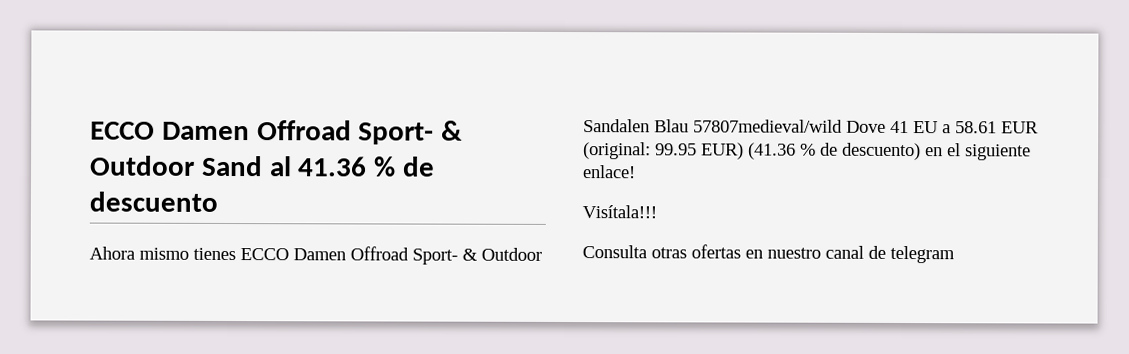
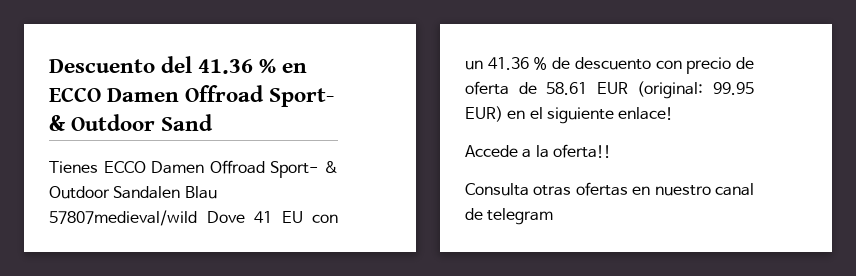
- ECCO Damen Offroad Sport- & Outdoor Sand al 41.36 % de descuento
- Ahora mismo tienes ECCO Damen Offroad Sport- & Outdoor Sandalen Blau 57807medieval/wild Dove 41 EU a 58.61 EUR (original: 99.95 EUR) (41.36 % de descuento) en el siguiente enlace!
+ Descuento del 41.36 % en ECCO Damen Offroad Sport- & Outdoor Sand
+ Tienes ECCO Damen Offroad Sport- & Outdoor Sandalen Blau 57807medieval/wild Dove 41 EU con un 41.36 % de descuento con precio de oferta de 58.61 EUR (original: 99.95 EUR) en el siguiente enlace!
- Visítala!!!
+ Accede a la oferta!!

